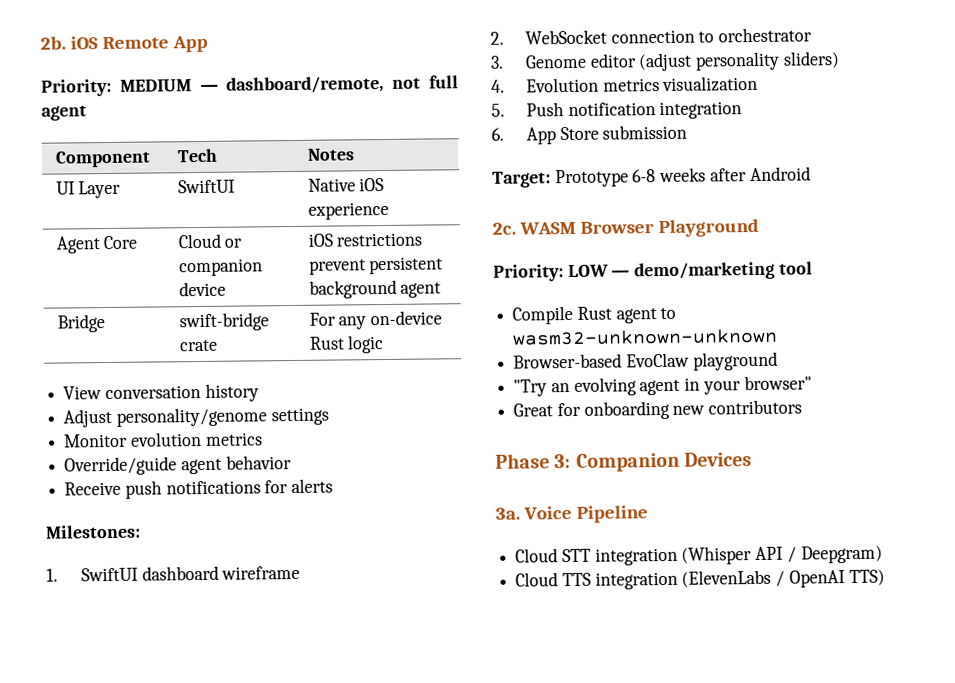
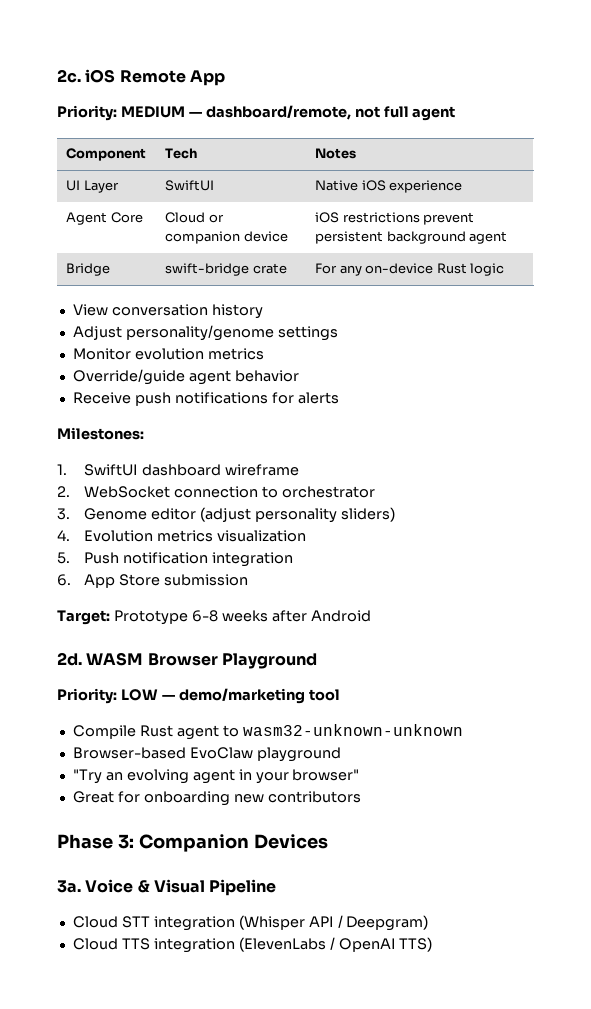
- 2b. iOS Remote App
+ 2c. iOS Remote App
- 2c.
+ 2d.
- Voice Pipeline
+ Voice & Visual Pipeline

